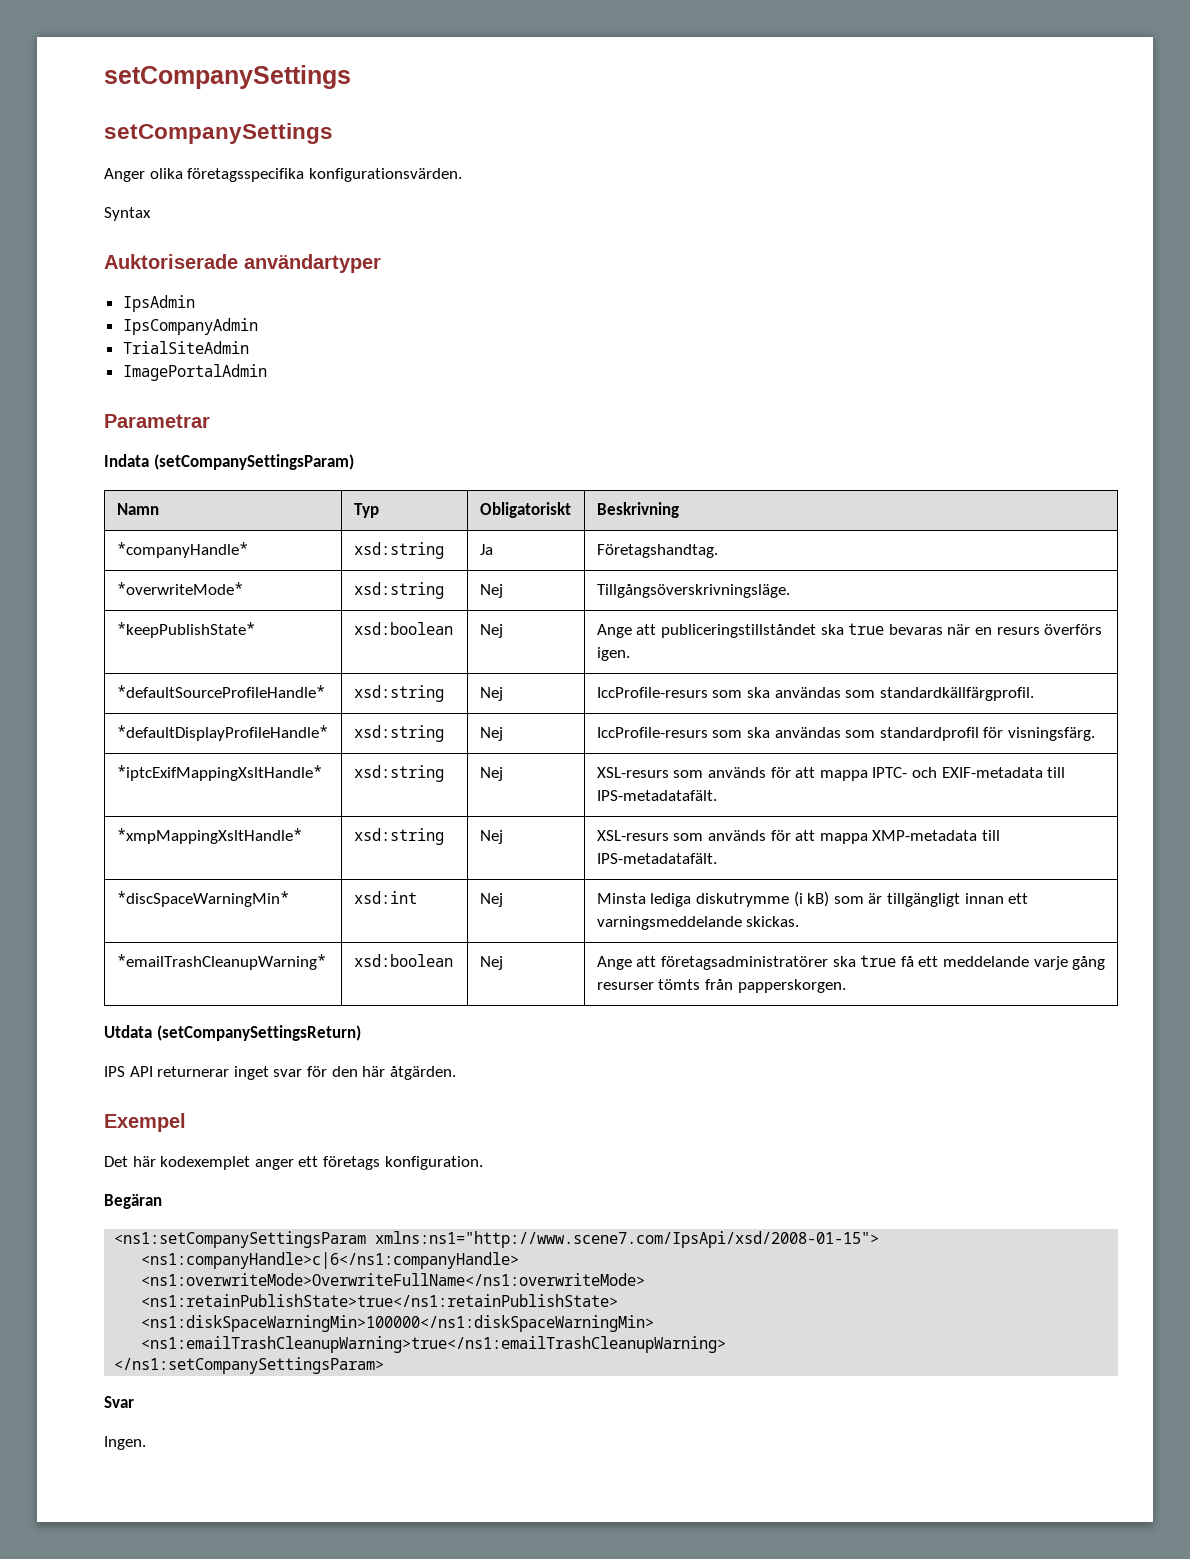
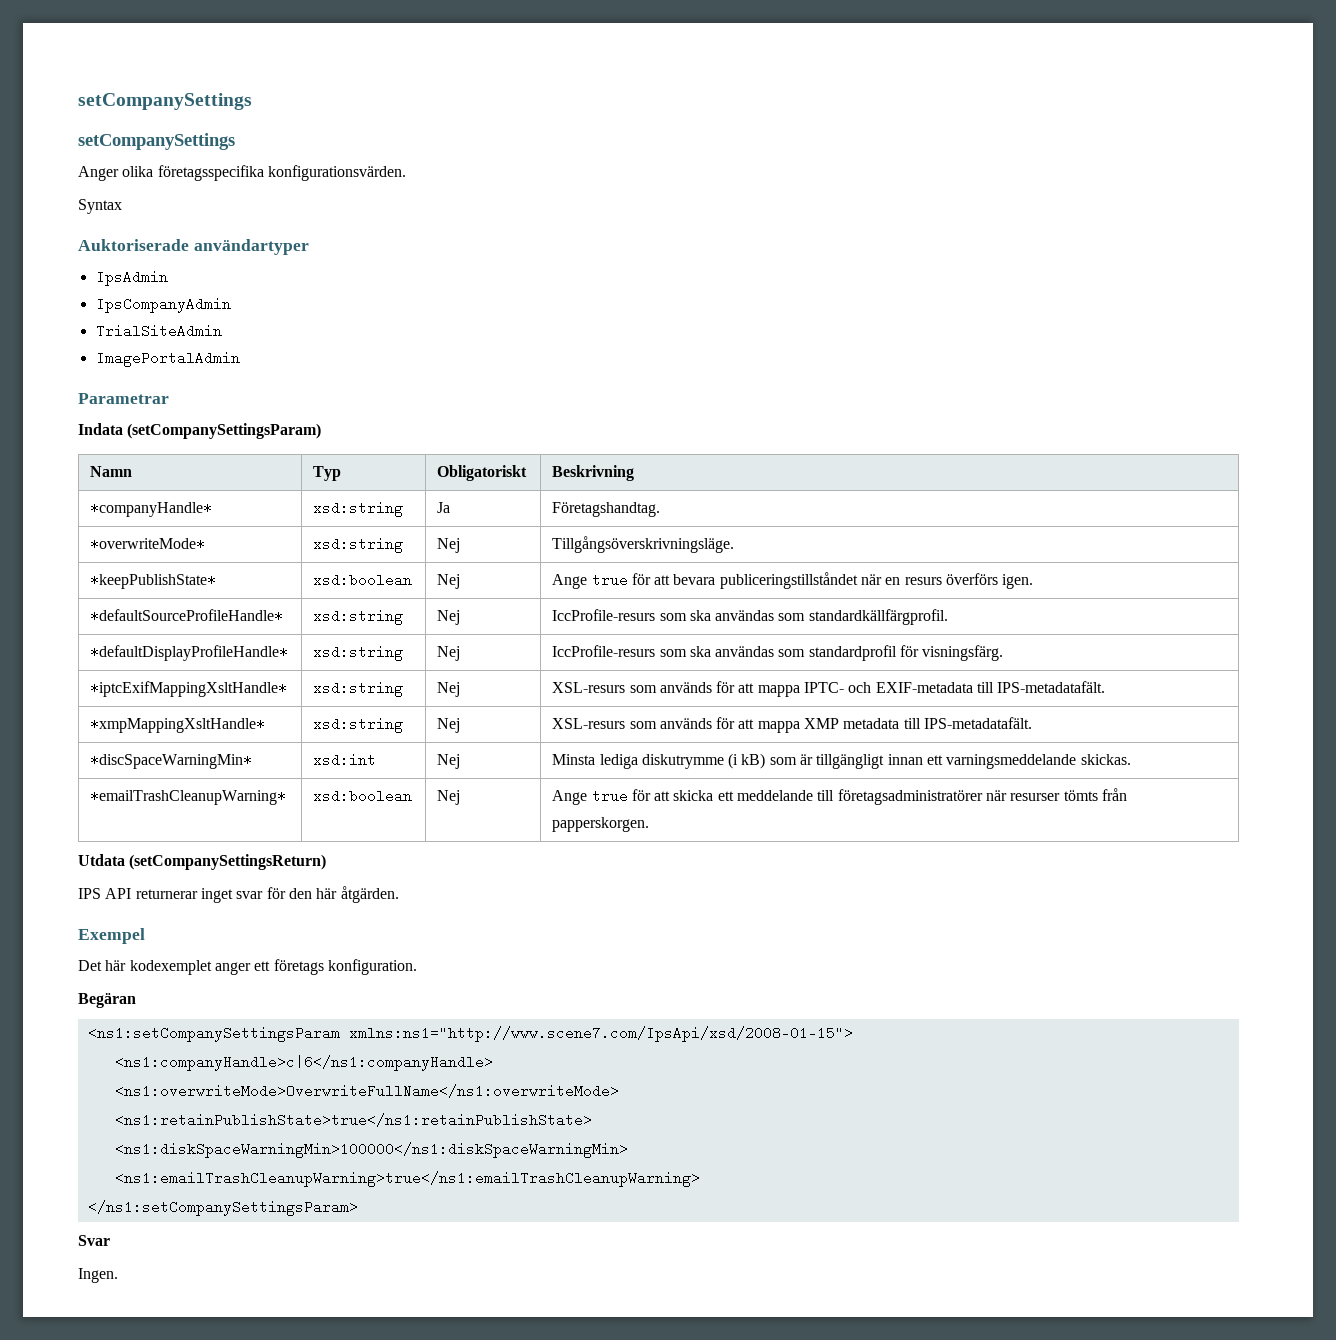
- *keepPublishState* | xsd:boolean | Nej | Ange att publiceringstillståndet ska true bevaras när en resurs överförs igen.
+ *keepPublishState* | xsd:boolean | Nej | Ange true för att bevara publiceringstillståndet när en resurs överförs igen.
- *xmpMappingXsltHandle* | xsd:string | Nej | XSL-resurs som används för att mappa XMP-metadata till IPS-metadatafält.
+ *xmpMappingXsltHandle* | xsd:string | Nej | XSL-resurs som används för att mappa XMP metadata till IPS-metadatafält.
- *emailTrashCleanupWarning* | xsd:boolean | Nej | Ange att företagsadministratörer ska true få ett meddelande varje gång resurser tömts från papperskorgen.
+ *emailTrashCleanupWarning* | xsd:boolean | Nej | Ange true för att skicka ett meddelande till företagsadministratörer när resurser tömts från papperskorgen.

